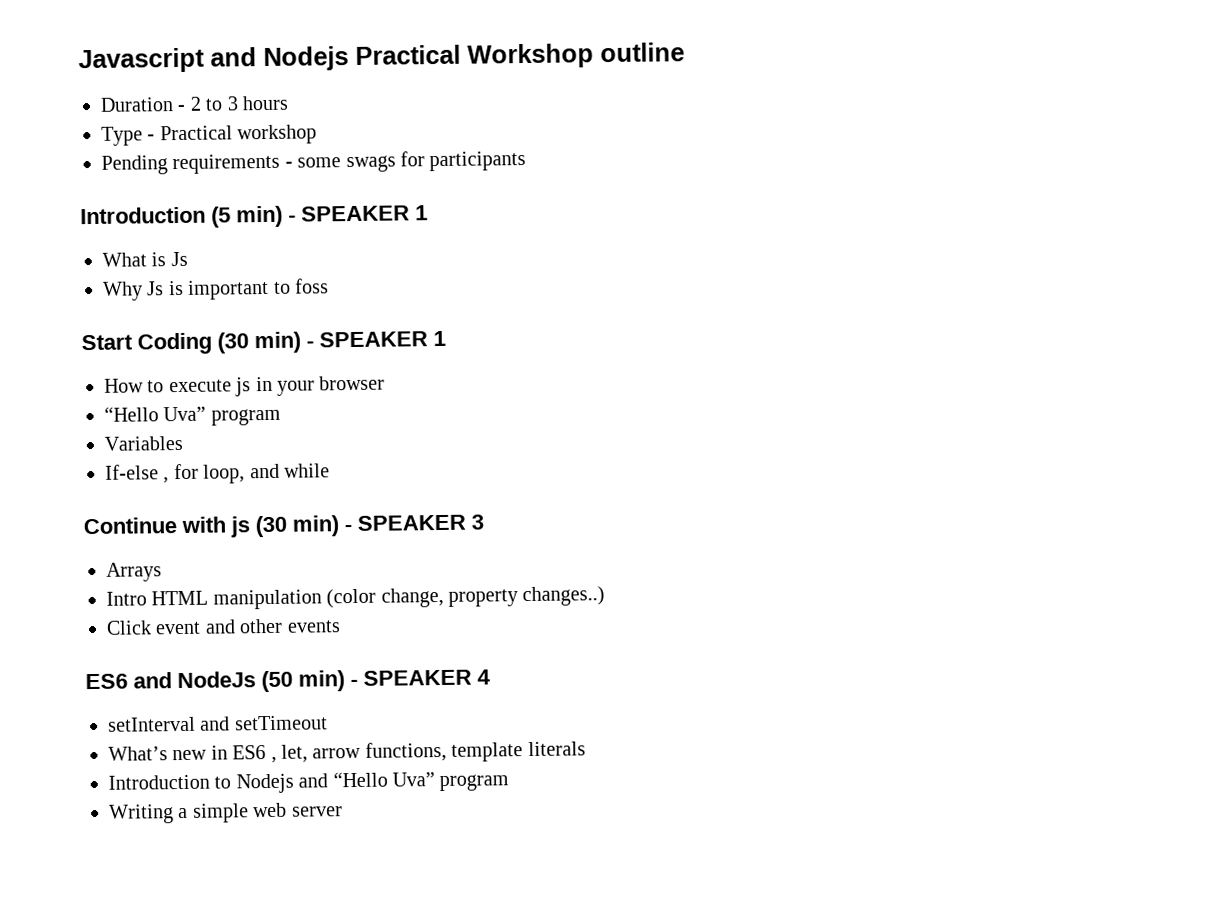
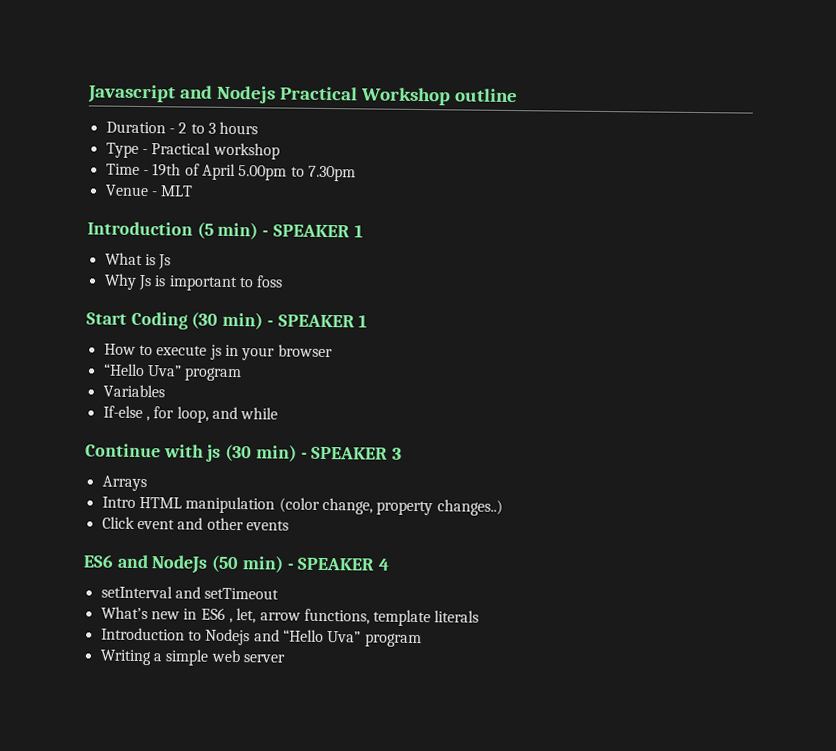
- Pending requirements - some swags for participants
+ Time - 19th of April 5.00pm to 7.30pm
+ Venue - MLT

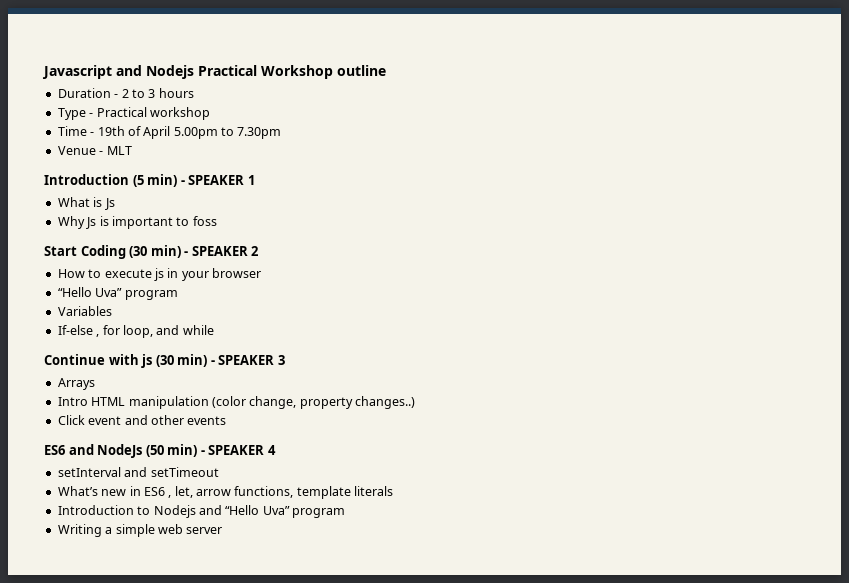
- Start Coding (30 min) - SPEAKER 1
+ Start Coding (30 min) - SPEAKER 2

